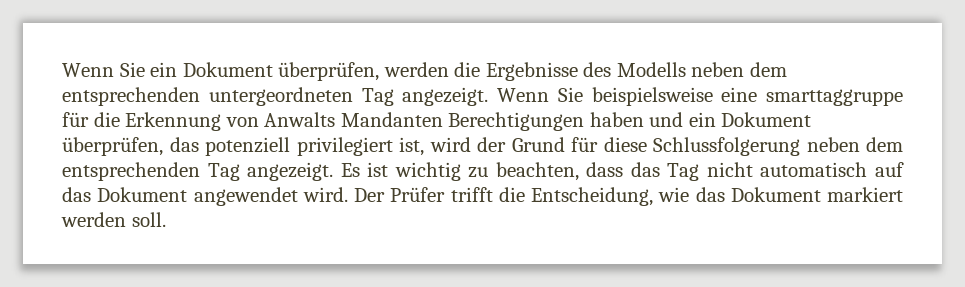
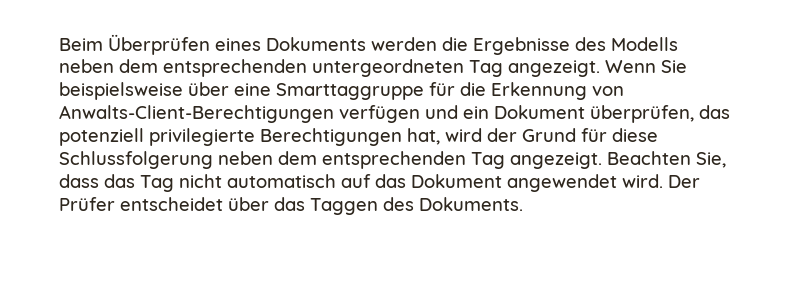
- Wenn Sie ein Dokument überprüfen, werden die Ergebnisse des Modells neben dem entsprechenden untergeordneten Tag angezeigt.
+ Beim Überprüfen eines Dokuments werden die Ergebnisse des Modells neben dem entsprechenden untergeordneten Tag angezeigt.
- Wenn Sie beispielsweise eine smarttaggruppe für die Erkennung von Anwalts Mandanten Berechtigungen haben und ein Dokument überprüfen, das potenziell privilegiert ist, wird der Grund für diese Schlussfolgerung neben dem entsprechenden Tag angezeigt.
+ Wenn Sie beispielsweise über eine Smarttaggruppe für die Erkennung von Anwalts-Client-Berechtigungen verfügen und ein Dokument überprüfen, das potenziell privilegierte Berechtigungen hat, wird der Grund für diese Schlussfolgerung neben dem entsprechenden Tag angezeigt.
- Es ist wichtig zu beachten, dass das Tag nicht automatisch auf das Dokument angewendet wird.
+ Beachten Sie, dass das Tag nicht automatisch auf das Dokument angewendet wird.
- Der Prüfer trifft die Entscheidung, wie das Dokument markiert werden soll.
+ Der Prüfer entscheidet über das Taggen des Dokuments.

